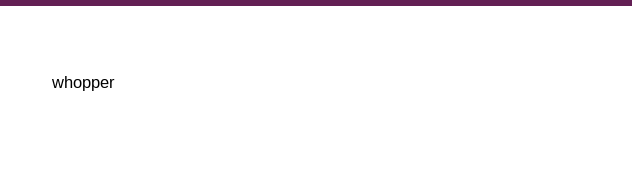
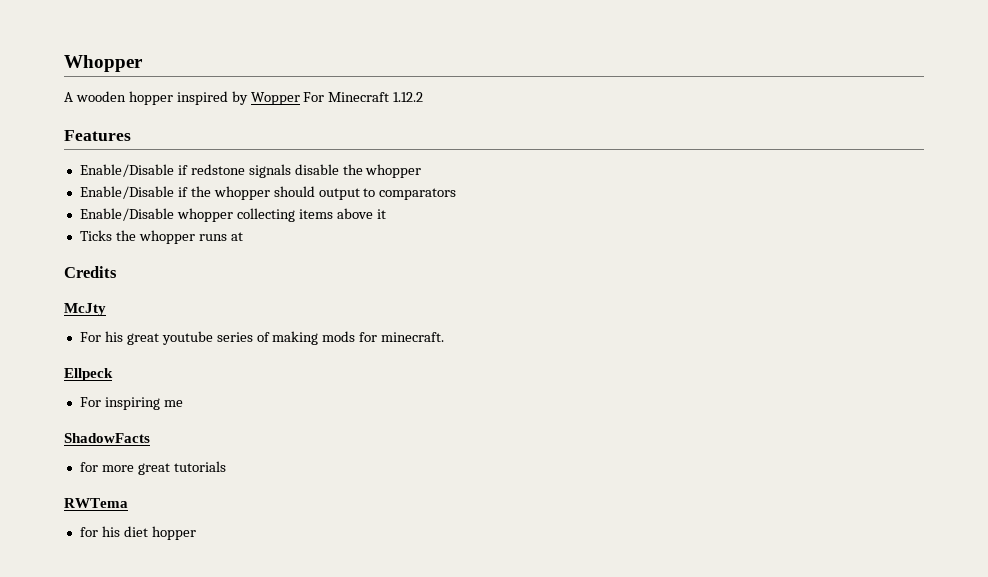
- whopper
+ Whopper
+ A wooden hopper inspired by Wopper For Minecraft 1.12.2
+ Features
+ Enable/Disable if redstone signals disable the whopper
+ Enable/Disable if the whopper should output to comparators
+ Enable/Disable whopper collecting items above it
+ Ticks the whopper runs at
+ Credits
+ McJty
+ For his great youtube series of making mods for minecraft.
+ Ellpeck
+ For inspiring me
+ ShadowFacts
+ for more great tutorials
+ RWTema
+ for his diet hopper

